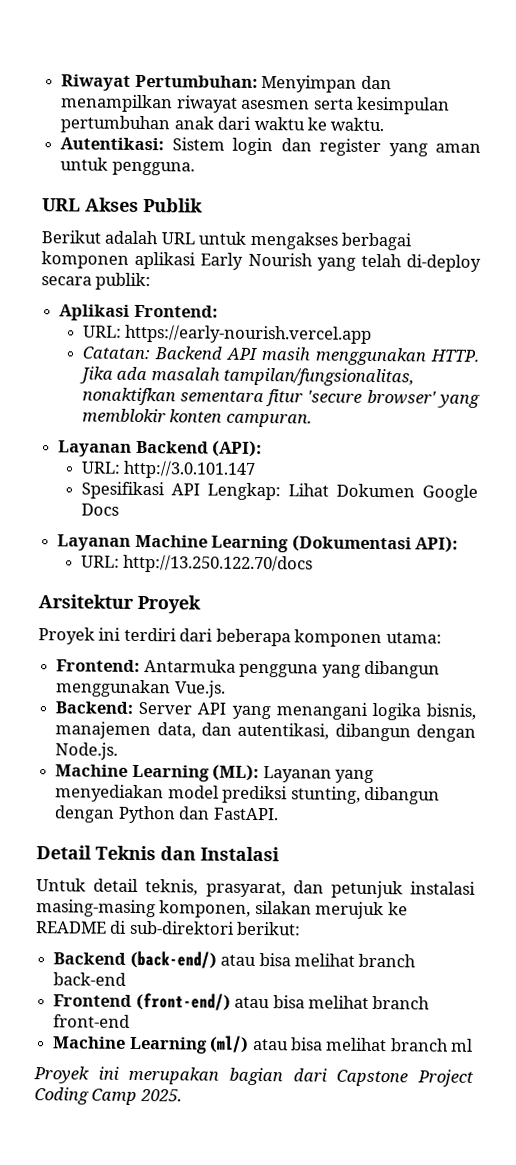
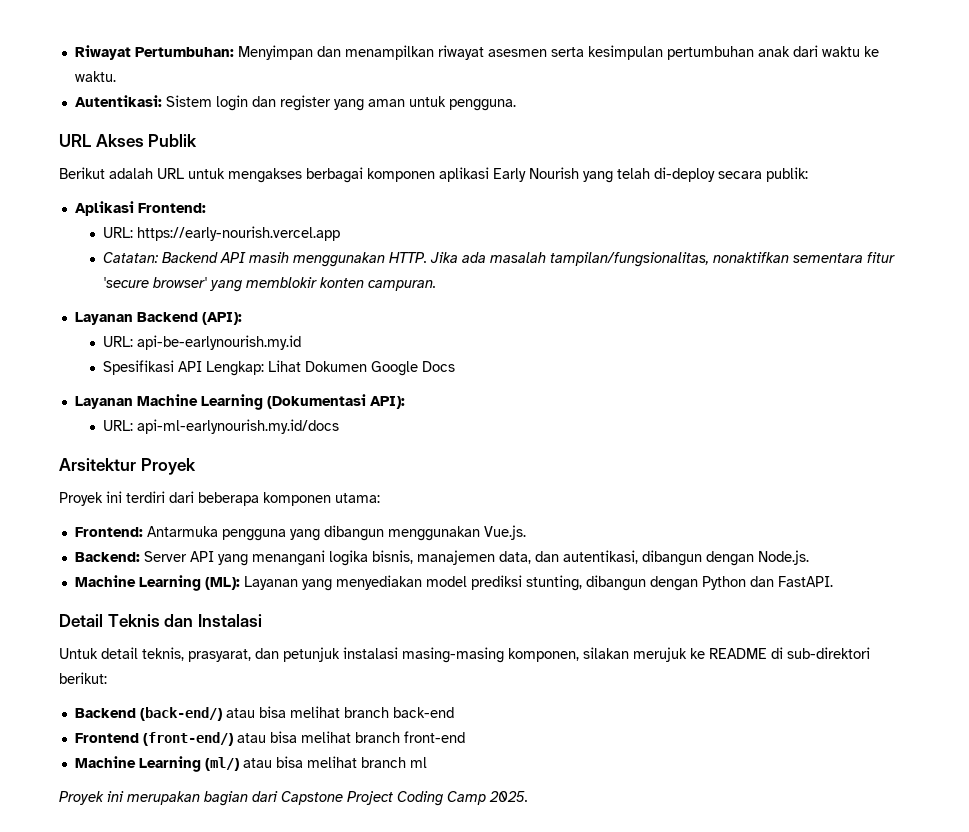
- URL: http://3.0.101.147
+ URL: api-be-earlynourish.my.id
- URL: http://13.250.122.70/docs
+ URL: api-ml-earlynourish.my.id/docs

